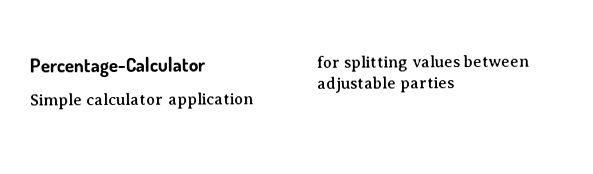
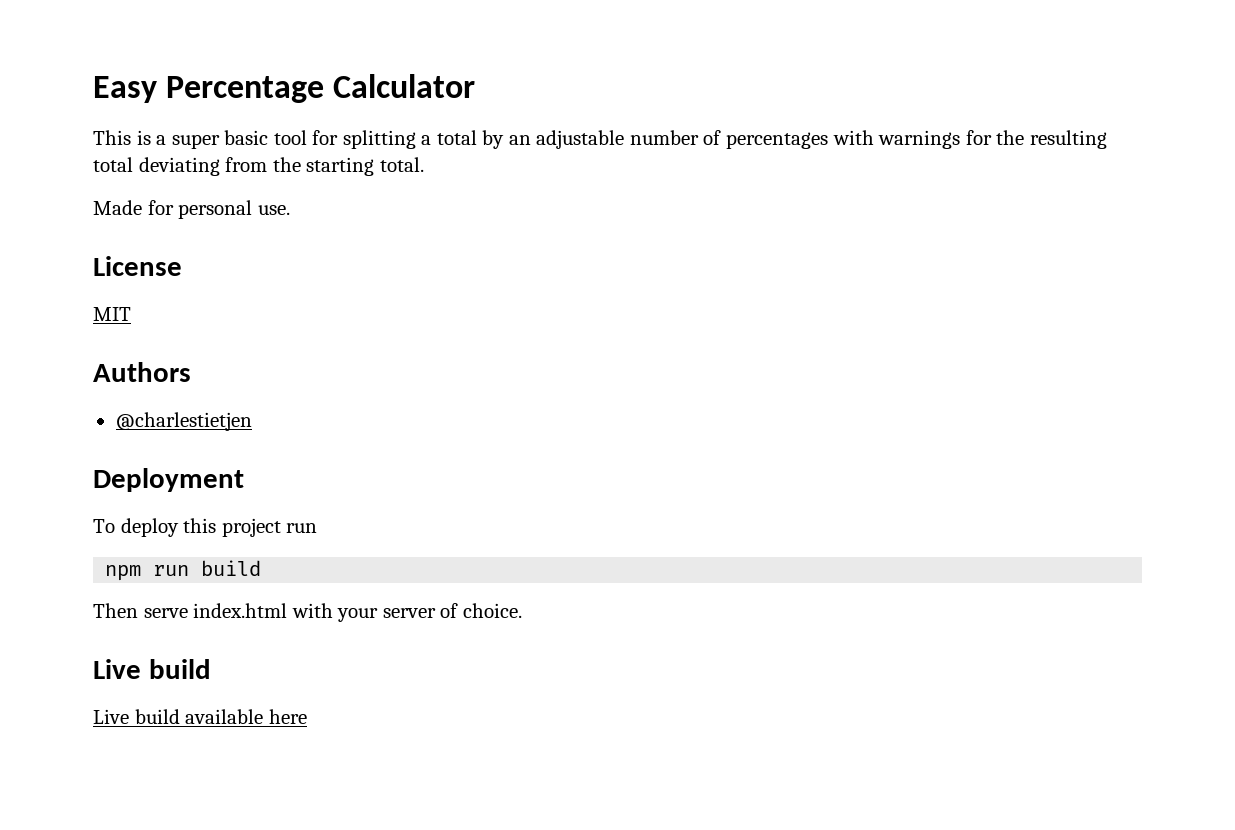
- Percentage-Calculator
- Simple calculator application for splitting values between adjustable parties
+ Easy Percentage Calculator
+ This is a super basic tool for splitting a total by an adjustable number of percentages with warnings for the resulting total deviating from the starting total.
+ Made for personal use.
+ License
+ MIT
+ Authors
+ @charlestietjen
+ Deployment
+ To deploy this project run
+ npm run build
+ Then serve index.html with your server of choice.
+ Live build
+ Live build available here

